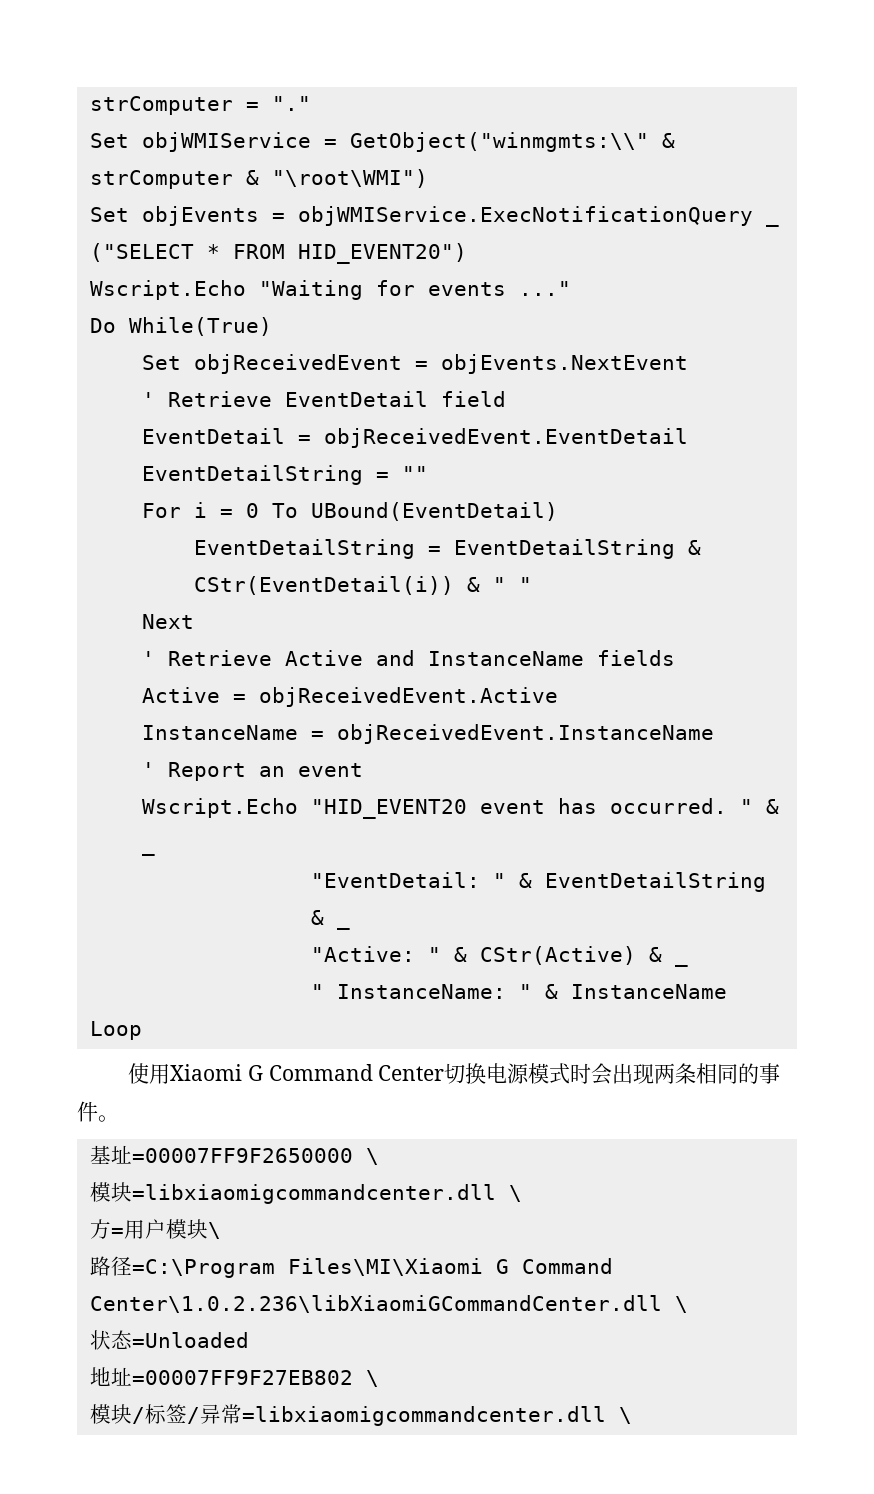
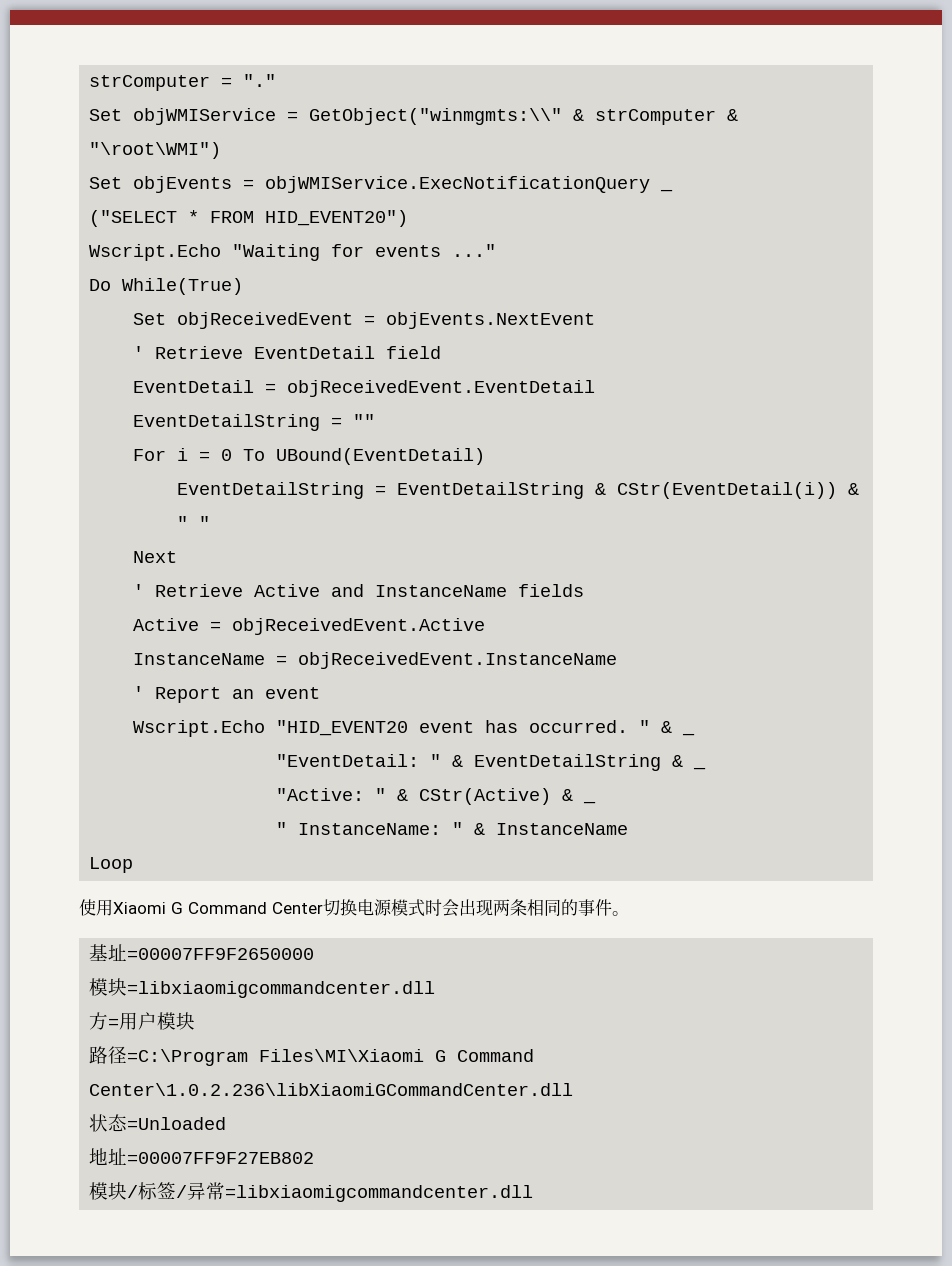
- 基址=00007FF9F2650000 \
+ 基址=00007FF9F2650000
- 模块=libxiaomigcommandcenter.dll \
+ 模块=libxiaomigcommandcenter.dll
- 方=用户模块\
+ 方=用户模块
- 路径=C:\Program Files\MI\Xiaomi G Command Center\1.0.2.236\libXiaomiGCommandCenter.dll \
+ 路径=C:\Program Files\MI\Xiaomi G Command Center\1.0.2.236\libXiaomiGCommandCenter.dll
- 地址=00007FF9F27EB802 \
+ 地址=00007FF9F27EB802
- 模块/标签/异常=libxiaomigcommandcenter.dll \
+ 模块/标签/异常=libxiaomigcommandcenter.dll

